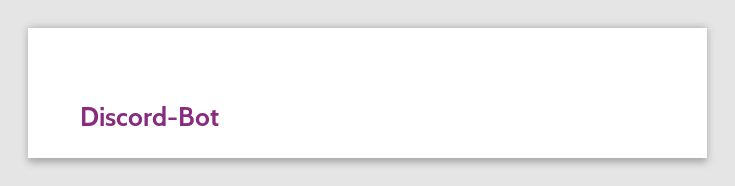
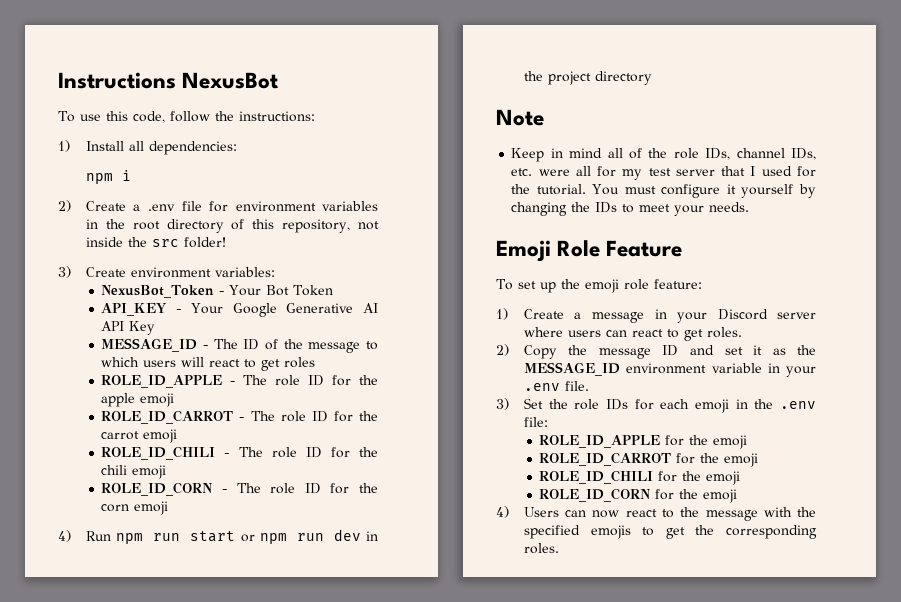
- Discord-Bot
+ Instructions NexusBot
+ To use this code, follow the instructions:
+ 1) Install all dependencies:
+ npm i
+ 2) Create a .env file for environment variables in the root directory of this repository, not inside the src folder!
+ 3) Create environment variables:
+ NexusBot_Token - Your Bot Token
+ API_KEY - Your Google Generative AI API Key
+ MESSAGE_ID - The ID of the message to which users will react to get roles
+ ROLE_ID_APPLE - The role ID for the apple emoji
+ ROLE_ID_CARROT - The role ID for the carrot emoji
+ ROLE_ID_CHILI - The role ID for the chili emoji
+ ROLE_ID_CORN - The role ID for the corn emoji
+ 4) Run npm run start or npm run dev in the project directory
+ Note
+ Keep in mind all of the role IDs, channel IDs, etc. were all for my test server that I used for the tutorial. You must configure it yourself by changing the IDs to meet your needs.
+ Emoji Role Feature
+ To set up the emoji role feature:
+ 1) Create a message in your Discord server where users can react to get roles.
+ 2) Copy the message ID and set it as the MESSAGE_ID environment variable in your .env file.
+ 3) Set the role IDs for each emoji in the .env file:
+ ROLE_ID_APPLE for the emoji
+ ROLE_ID_CARROT for the emoji
+ ROLE_ID_CHILI for the emoji
+ ROLE_ID_CORN for the emoji
+ 4) Users can now react to the message with the specified emojis to get the corresponding roles.

